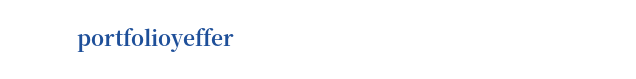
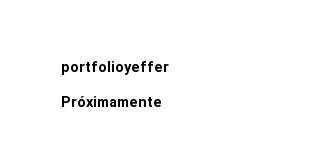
+ Próximamente

